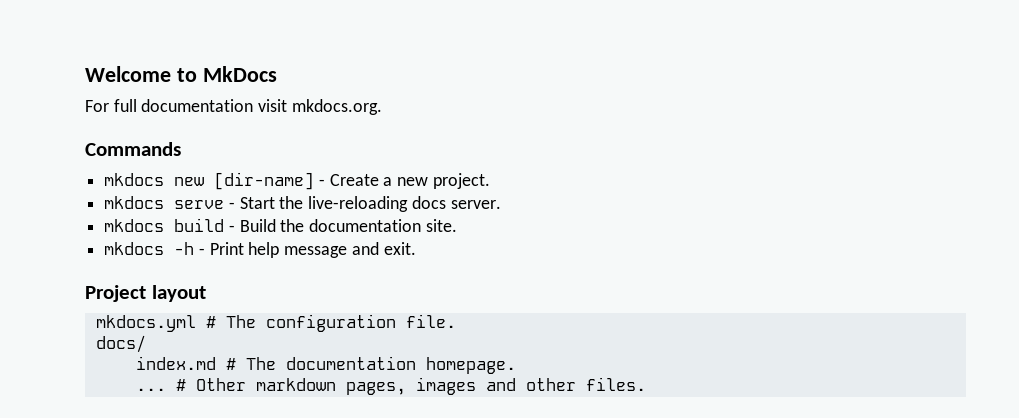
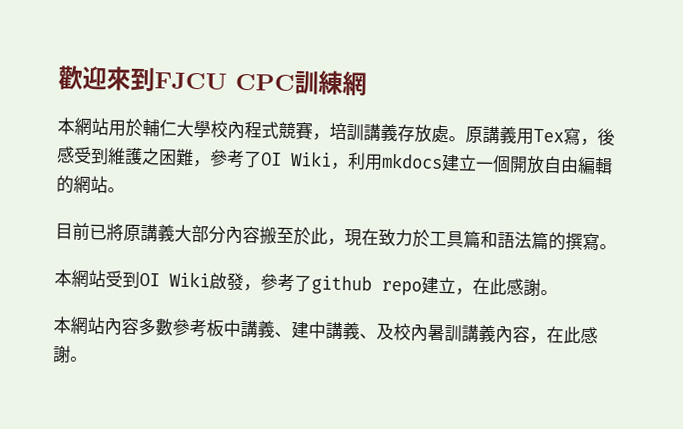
- Welcome to MkDocs
- For full documentation visit mkdocs.org.
- Commands
- mkdocs new [dir-name] - Create a new project.
- mkdocs serve - Start the live-reloading docs server.
- mkdocs build - Build the documentation site.
- mkdocs -h - Print help message and exit.
- Project layout
- mkdocs.yml # The configuration file.
- docs/
- index.md # The documentation homepage.
- ... # Other markdown pages, images and other files.
+ 歡迎來到FJCU CPC訓練網
+ 本網站用於輔仁大學校內程式競賽，培訓講義存放處。原講義用Tex寫，後感受到維護之困難，參考了OI Wiki，利用mkdocs建立一個開放自由編輯的網站。
+ 目前已將原講義大部分內容搬至於此，現在致力於工具篇和語法篇的撰寫。
+ 本網站受到OI Wiki啟發，參考了github repo建立，在此感謝。
+ 本網站內容多數參考板中講義、建中講義、及校內暑訓講義內容，在此感謝。

